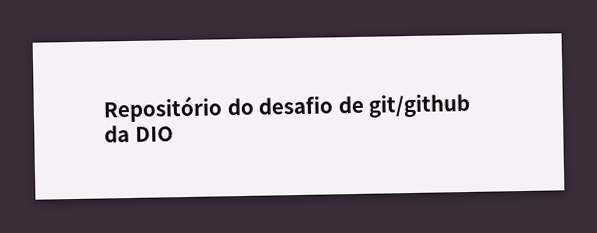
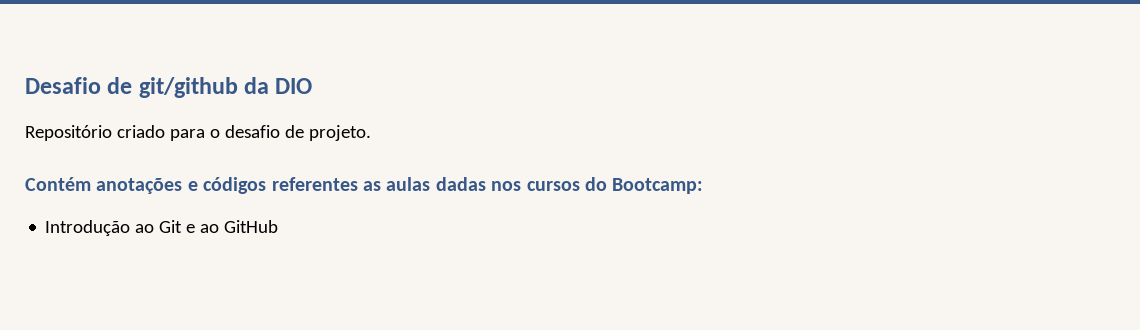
- Repositório do desafio de git/github da DIO
+ Desafio de git/github da DIO
+ Repositório criado para o desafio de projeto.
+ Contém anotações e códigos referentes as aulas dadas nos cursos do Bootcamp:
+ Introdução ao Git e ao GitHub

